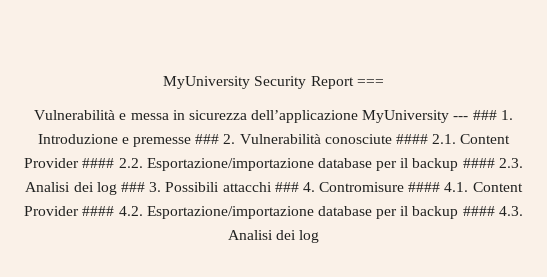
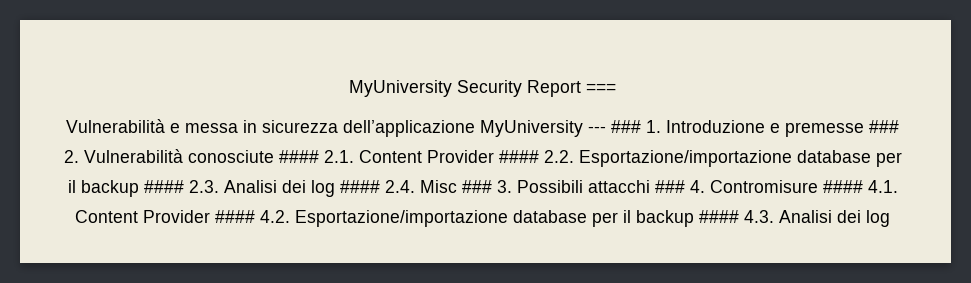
- Vulnerabilità e messa in sicurezza dell’applicazione MyUniversity --- ### 1. Introduzione e premesse ### 2. Vulnerabilità conosciute #### 2.1. Content Provider #### 2.2. Esportazione/importazione database per il backup #### 2.3. Analisi dei log ### 3. Possibili attacchi ### 4. Contromisure #### 4.1. Content Provider #### 4.2. Esportazione/importazione database per il backup #### 4.3. Analisi dei log
+ Vulnerabilità e messa in sicurezza dell’applicazione MyUniversity --- ### 1. Introduzione e premesse ### 2. Vulnerabilità conosciute #### 2.1. Content Provider #### 2.2. Esportazione/importazione database per il backup #### 2.3. Analisi dei log #### 2.4. Misc ### 3. Possibili attacchi ### 4. Contromisure #### 4.1. Content Provider #### 4.2. Esportazione/importazione database per il backup #### 4.3. Analisi dei log

